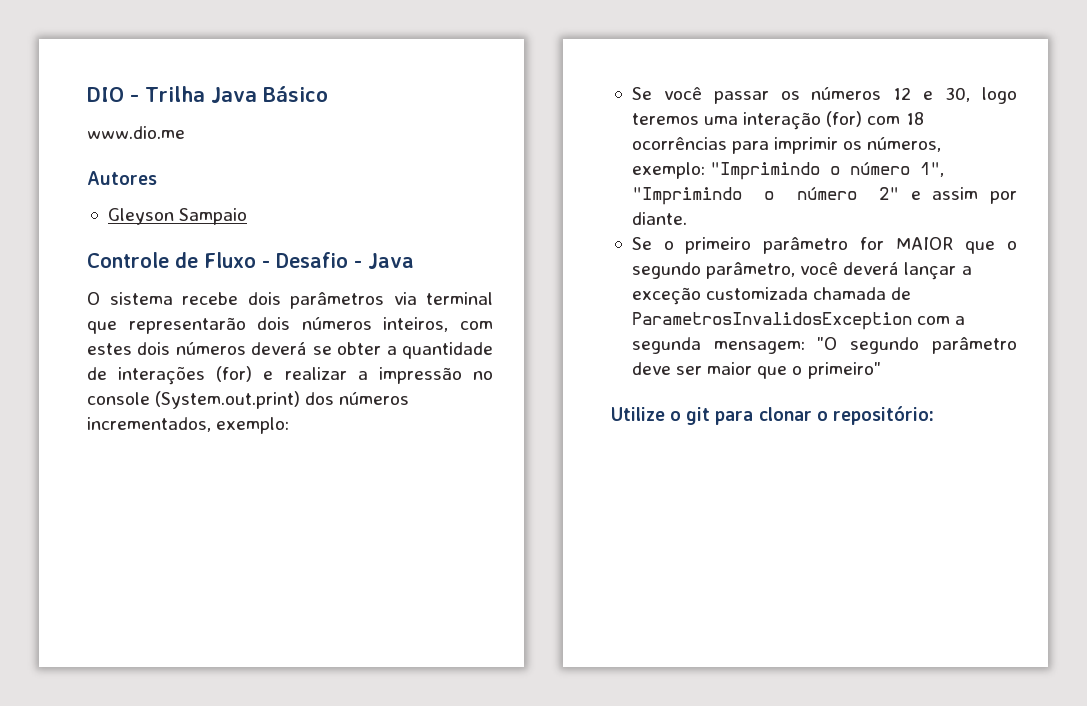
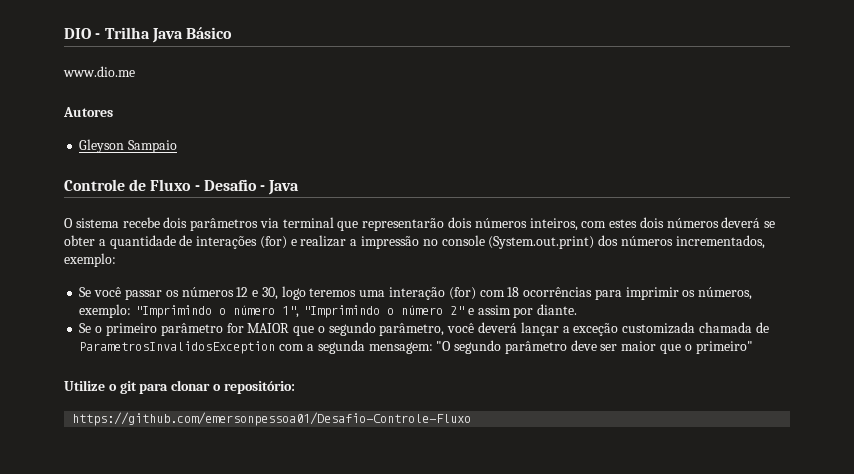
+ https://github.com/emersonpessoa01/Desafio-Controle-Fluxo

